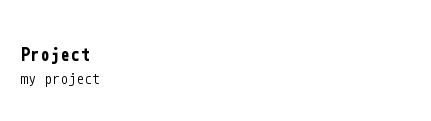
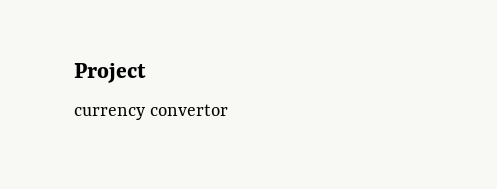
- my project
+ currency convertor

